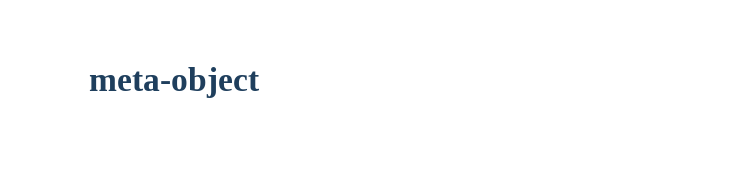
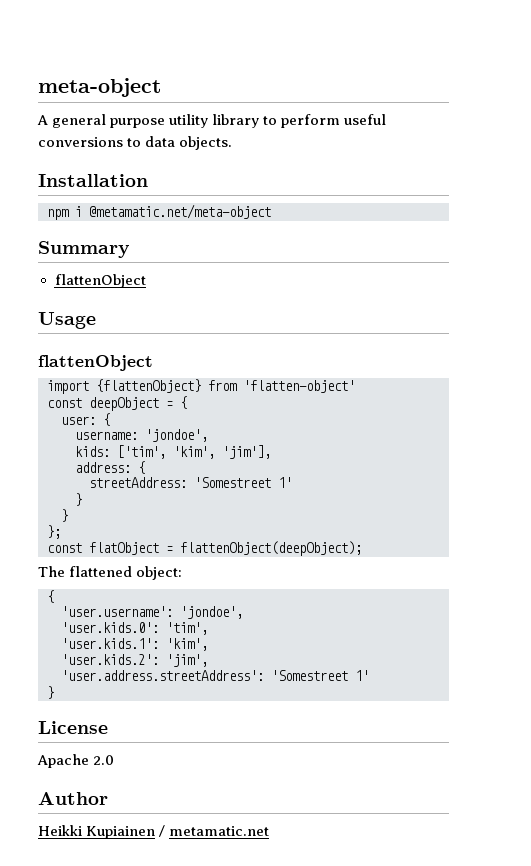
+ A general purpose utility library to perform useful conversions to data objects.
+ Installation
+ npm i @metamatic.net/meta-object
+ Summary
+ flattenObject
+ Usage
+ flattenObject
+ import {flattenObject} from 'flatten-object'
+ const deepObject = {
+ user: {
+ username: 'jondoe',
+ kids: ['tim', 'kim', 'jim'],
+ address: {
+ streetAddress: 'Somestreet 1'
+ }
+ }
+ };
+ const flatObject = flattenObject(deepObject);
+ The flattened object:
+ {
+ 'user.username': 'jondoe',
+ 'user.kids.0': 'tim',
+ 'user.kids.1': 'kim',
+ 'user.kids.2': 'jim',
+ 'user.address.streetAddress': 'Somestreet 1'
+ }
+ License
+ Apache 2.0
+ Author
+ Heikki Kupiainen / metamatic.net

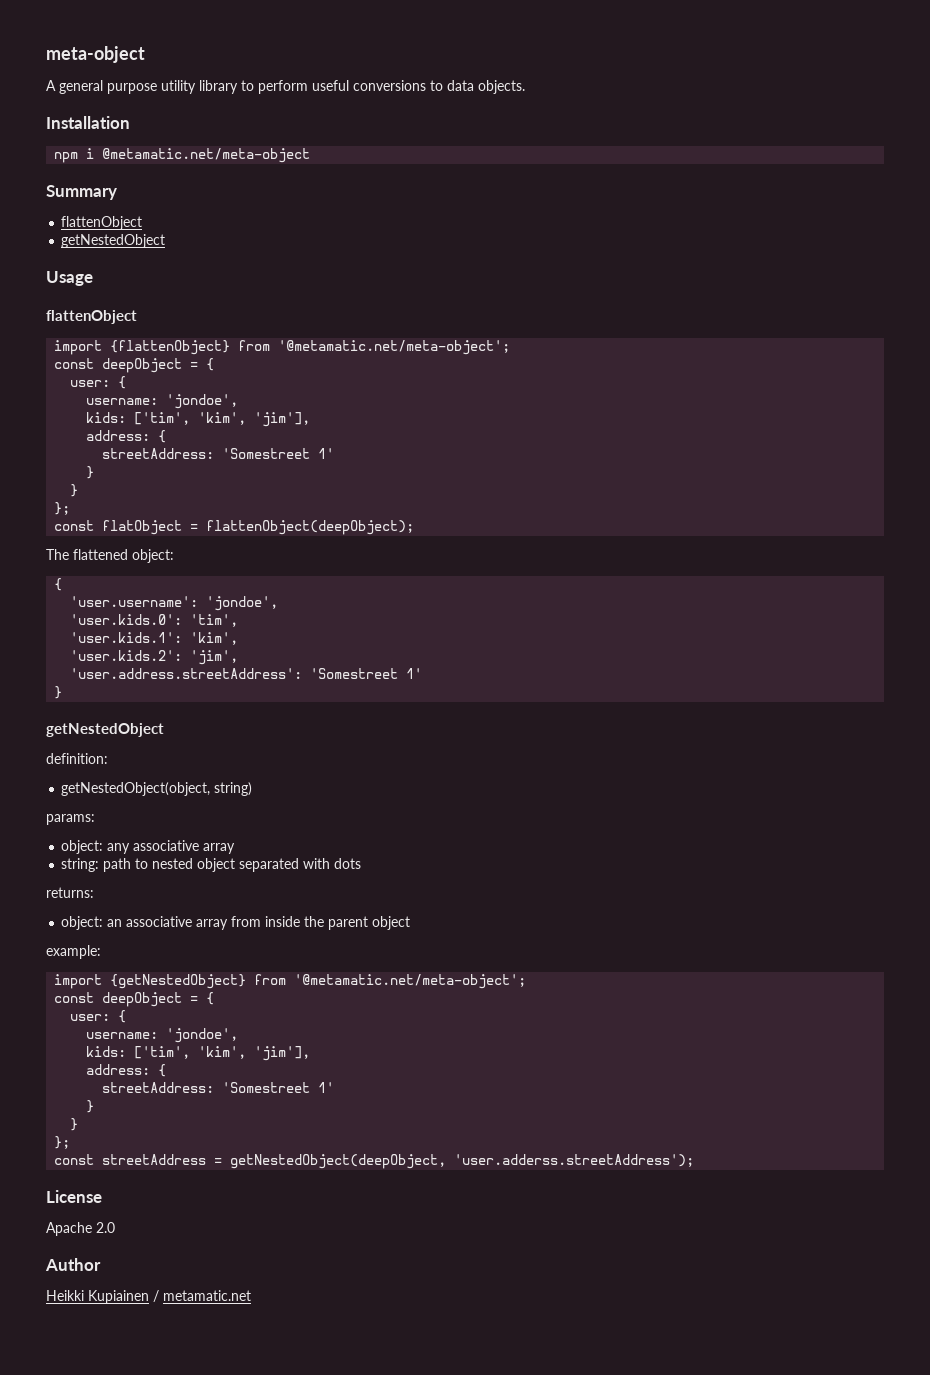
  Summary
  flattenObject
+ getNestedObject
- import {flattenObject} from 'flatten-object'
+ import {flattenObject} from '@metamatic.net/meta-object';
  'user.address.streetAddress': 'Somestreet 1'
  }
+ getNestedObject
+ definition:
+ getNestedObject(object, string)
+ params:
+ object: any associative array
+ string: path to nested object separated with dots
+ returns:
+ object: an associative array from inside the parent object
+ example:
+ import {getNestedObject} from '@metamatic.net/meta-object';
+ const deepObject = {
+ user: {
+ username: 'jondoe',
+ kids: ['tim', 'kim', 'jim'],
+ address: {
+ streetAddress: 'Somestreet 1'
+ }
+ }
+ };
+ const streetAddress = getNestedObject(deepObject, 'user.adderss.streetAddress');

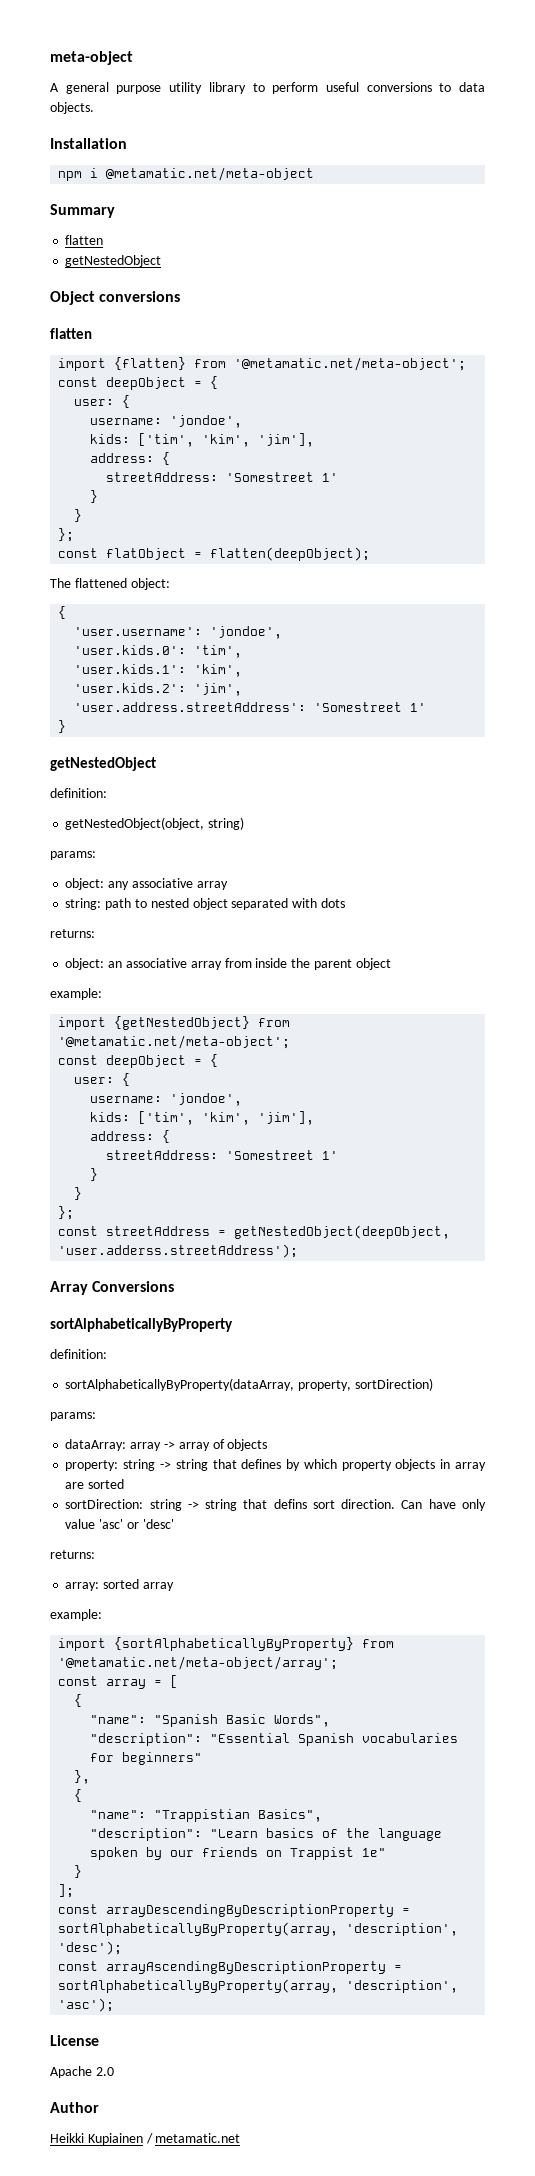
  Summary
- flattenObject
+ flatten
  getNestedObject
- Usage
- flattenObject
- import {flattenObject} from '@metamatic.net/meta-object';
+ Object conversions
+ flatten
+ import {flatten} from '@metamatic.net/meta-object';
- const flatObject = flattenObject(deepObject);
+ const flatObject = flatten(deepObject);
+ Array Conversions
+ sortAlphabeticallyByProperty
+ definition:
+ sortAlphabeticallyByProperty(dataArray, property, sortDirection)
+ params:
+ dataArray: array -> array of objects
+ property: string -> string that defines by which property objects in array are sorted
+ sortDirection: string -> string that defins sort direction. Can have only value 'asc' or 'desc'
+ returns:
+ array: sorted array
+ example:
+ import {sortAlphabeticallyByProperty} from '@metamatic.net/meta-object/array';
+ const array = [
+ {
+ "name": "Spanish Basic Words",
+ "description": "Essential Spanish vocabularies for beginners"
+ },
+ {
+ "name": "Trappistian Basics",
+ "description": "Learn basics of the language spoken by our friends on Trappist 1e"
+ }
+ ];
+ const arrayDescendingByDescriptionProperty = sortAlphabeticallyByProperty(array, 'description', 'desc');
+ const arrayAscendingByDescriptionProperty = sortAlphabeticallyByProperty(array, 'description', 'asc');

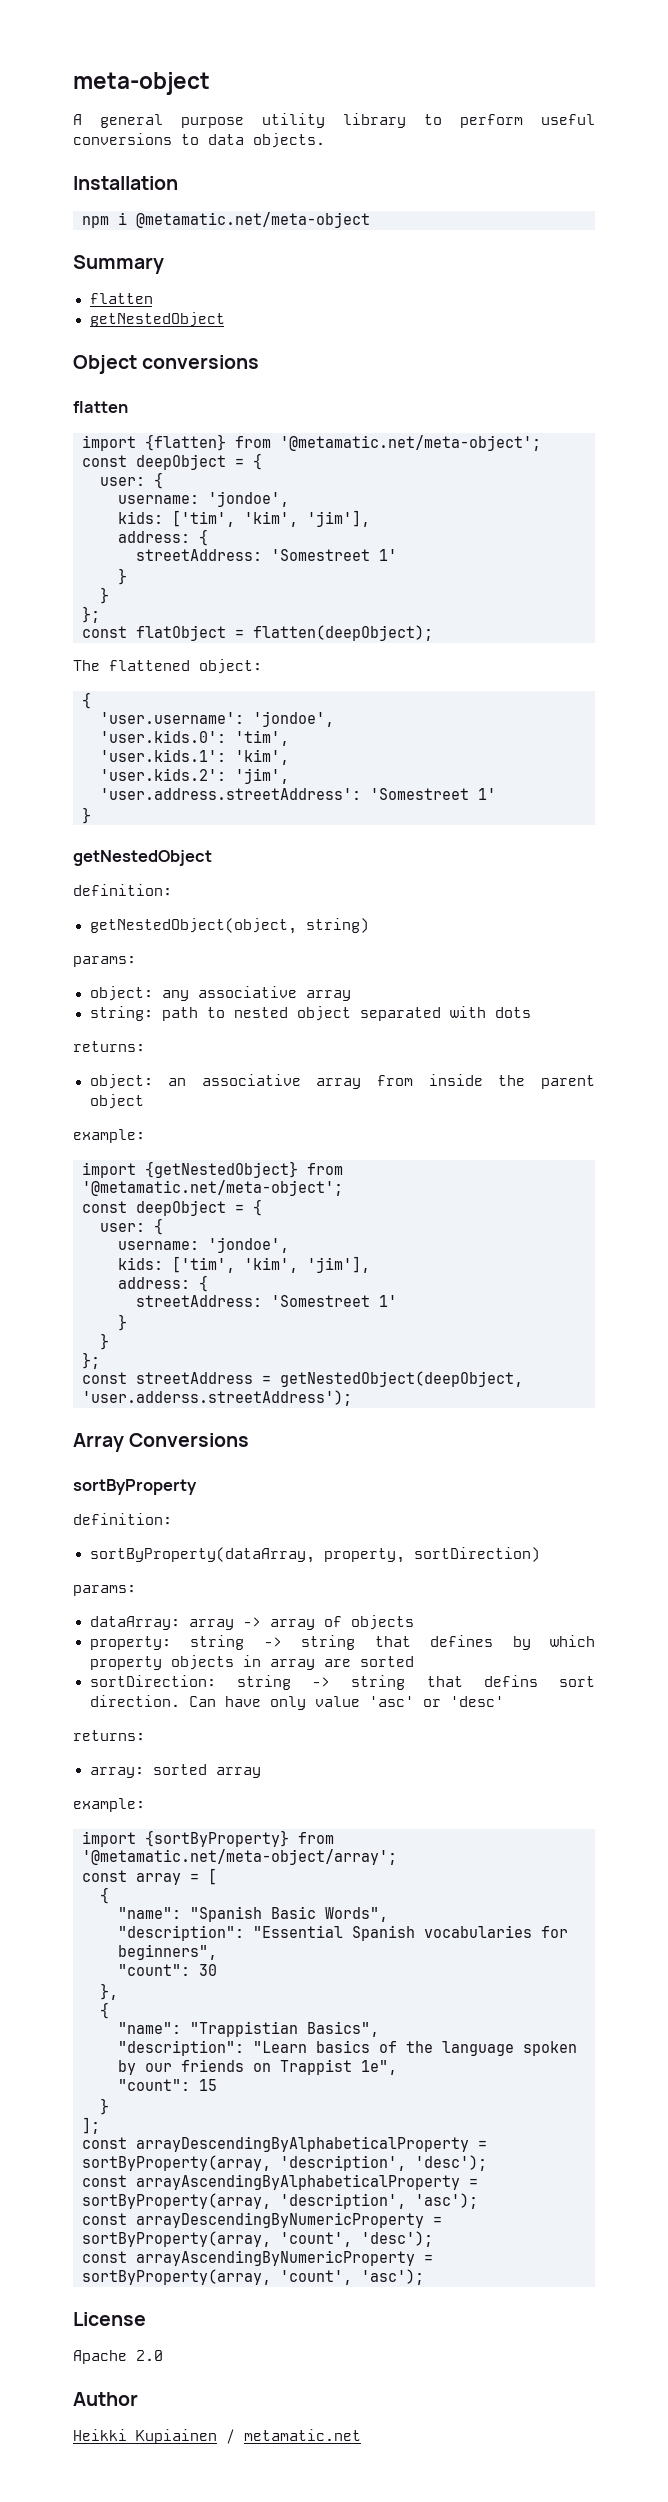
- sortAlphabeticallyByProperty
+ sortByProperty
  definition:
- sortAlphabeticallyByProperty(dataArray, property, sortDirection)
+ sortByProperty(dataArray, property, sortDirection)
- import {sortAlphabeticallyByProperty} from '@metamatic.net/meta-object/array';
+ import {sortByProperty} from '@metamatic.net/meta-object/array';
- "description": "Essential Spanish vocabularies for beginners"
+ "description": "Essential Spanish vocabularies for beginners",
+ "count": 30
- "description": "Learn basics of the language spoken by our friends on Trappist 1e"
+ "description": "Learn basics of the language spoken by our friends on Trappist 1e",
+ "count": 15
- const arrayDescendingByDescriptionProperty = sortAlphabeticallyByProperty(array, 'description', 'desc');
+ const arrayDescendingByAlphabeticalProperty = sortByProperty(array, 'description', 'desc');
- const arrayAscendingByDescriptionProperty = sortAlphabeticallyByProperty(array, 'description', 'asc');
+ const arrayAscendingByAlphabeticalProperty = sortByProperty(array, 'description', 'asc');
+ const arrayDescendingByNumericProperty = sortByProperty(array, 'count', 'desc');
+ const arrayAscendingByNumericProperty = sortByProperty(array, 'count', 'asc');

